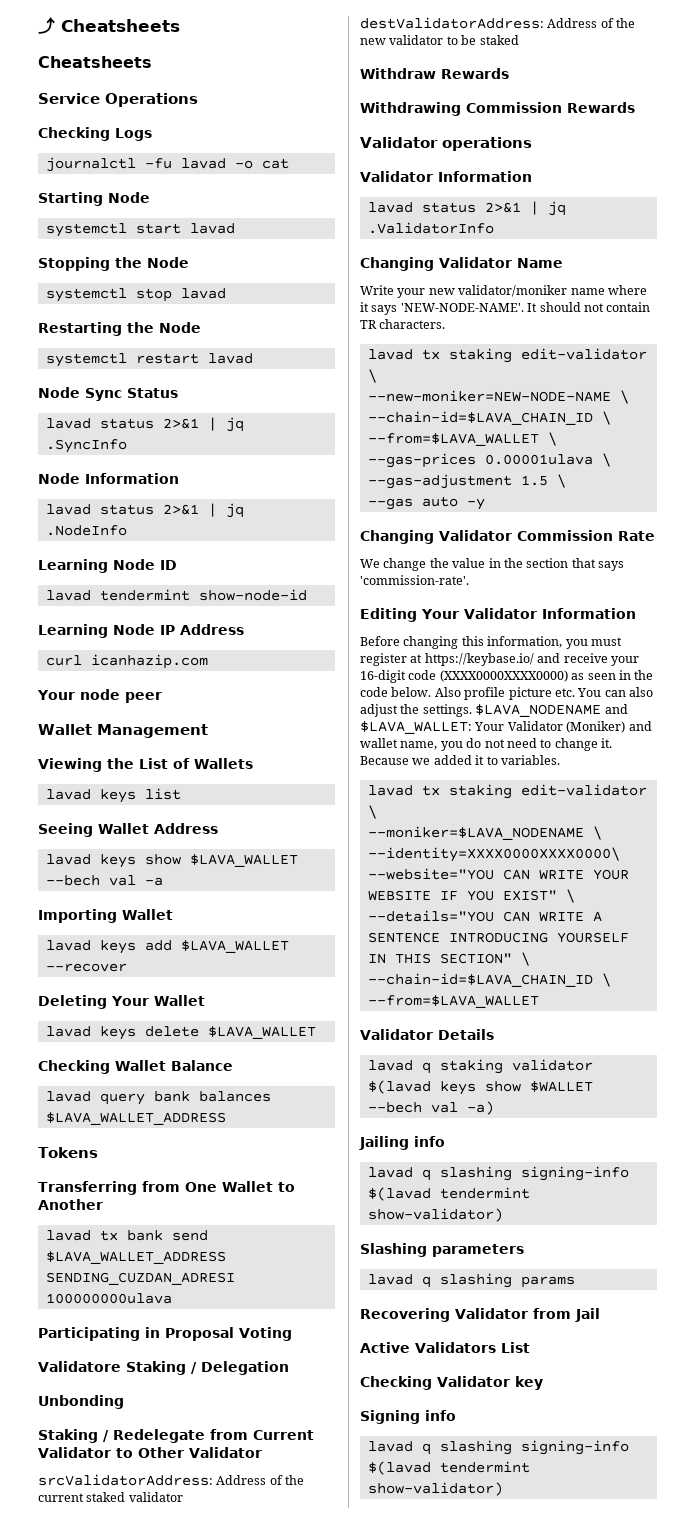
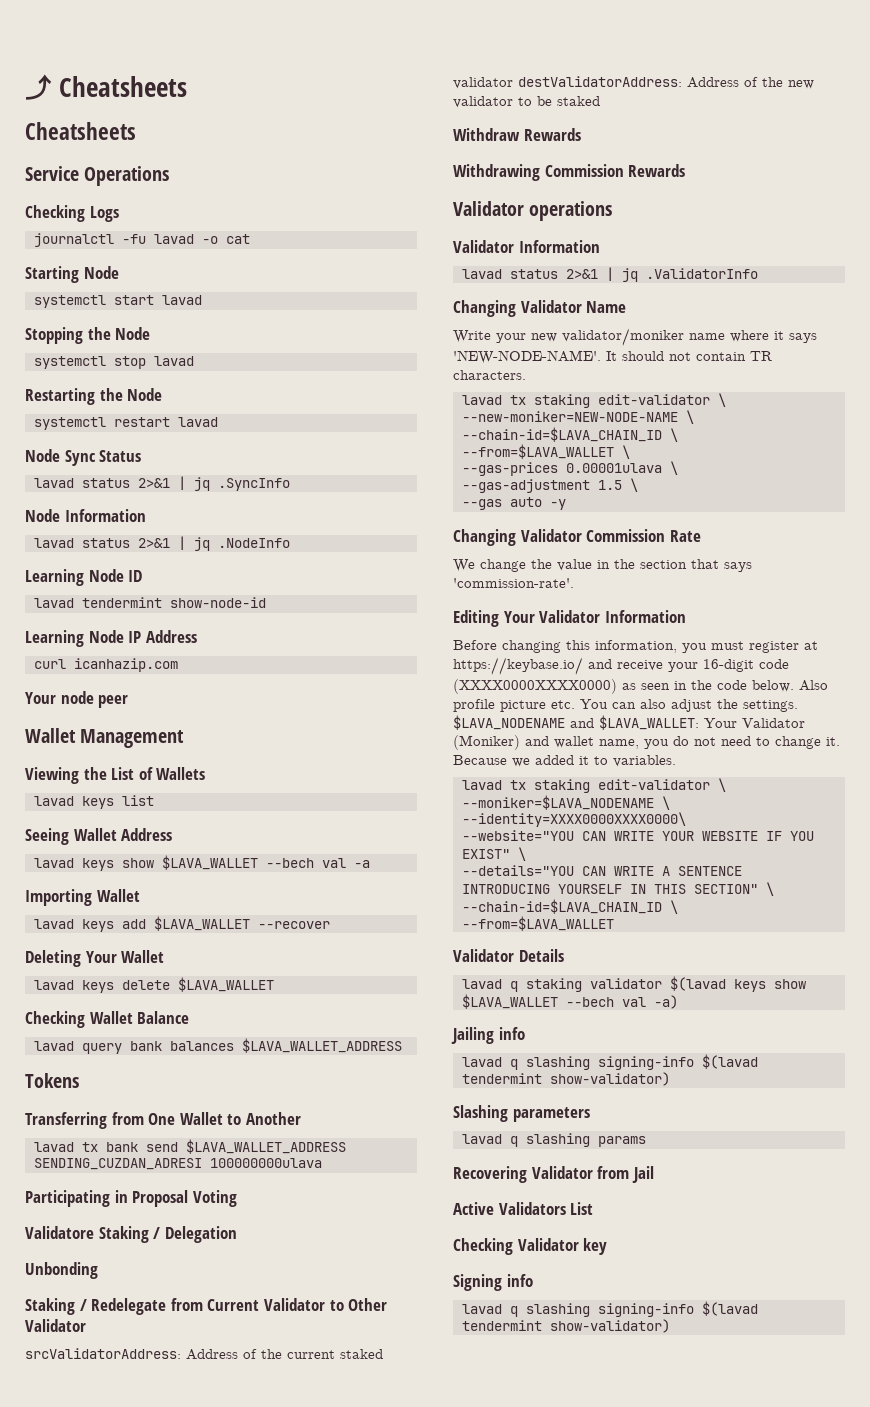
- lavad q staking validator $(lavad keys show $WALLET --bech val -a)
+ lavad q staking validator $(lavad keys show $LAVA_WALLET --bech val -a)

